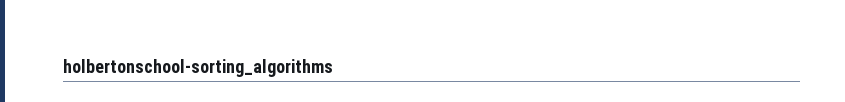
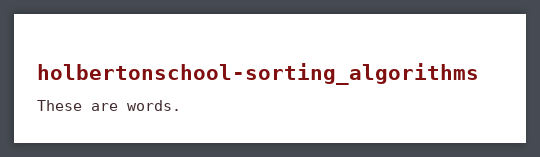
+ These are words.

